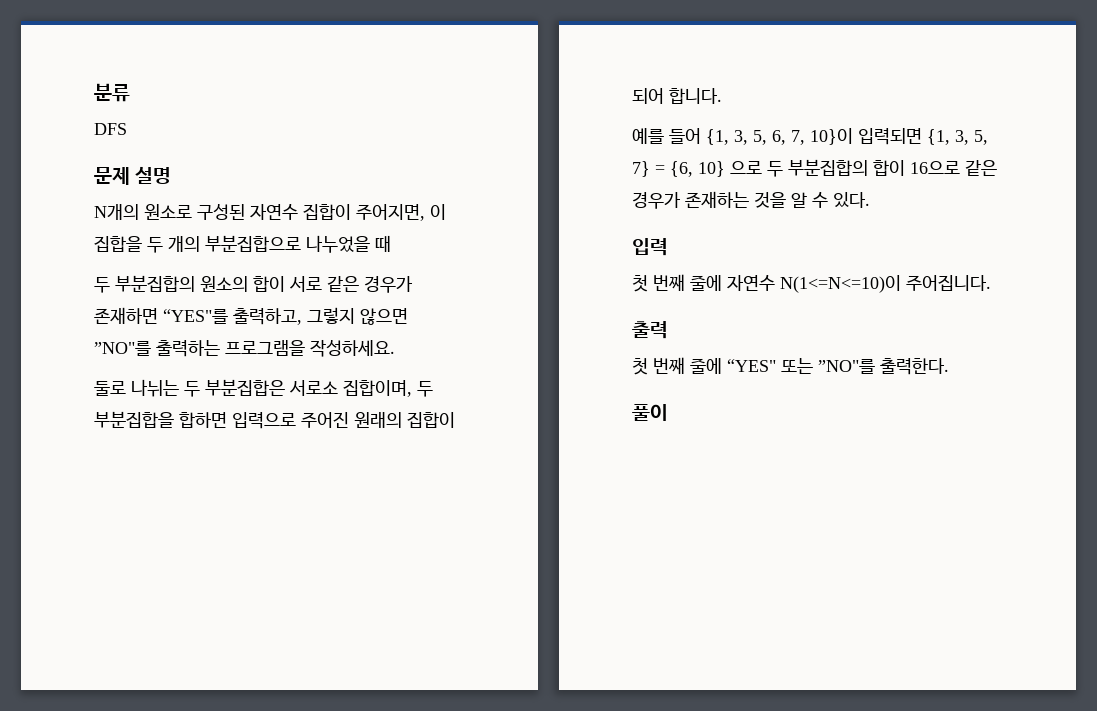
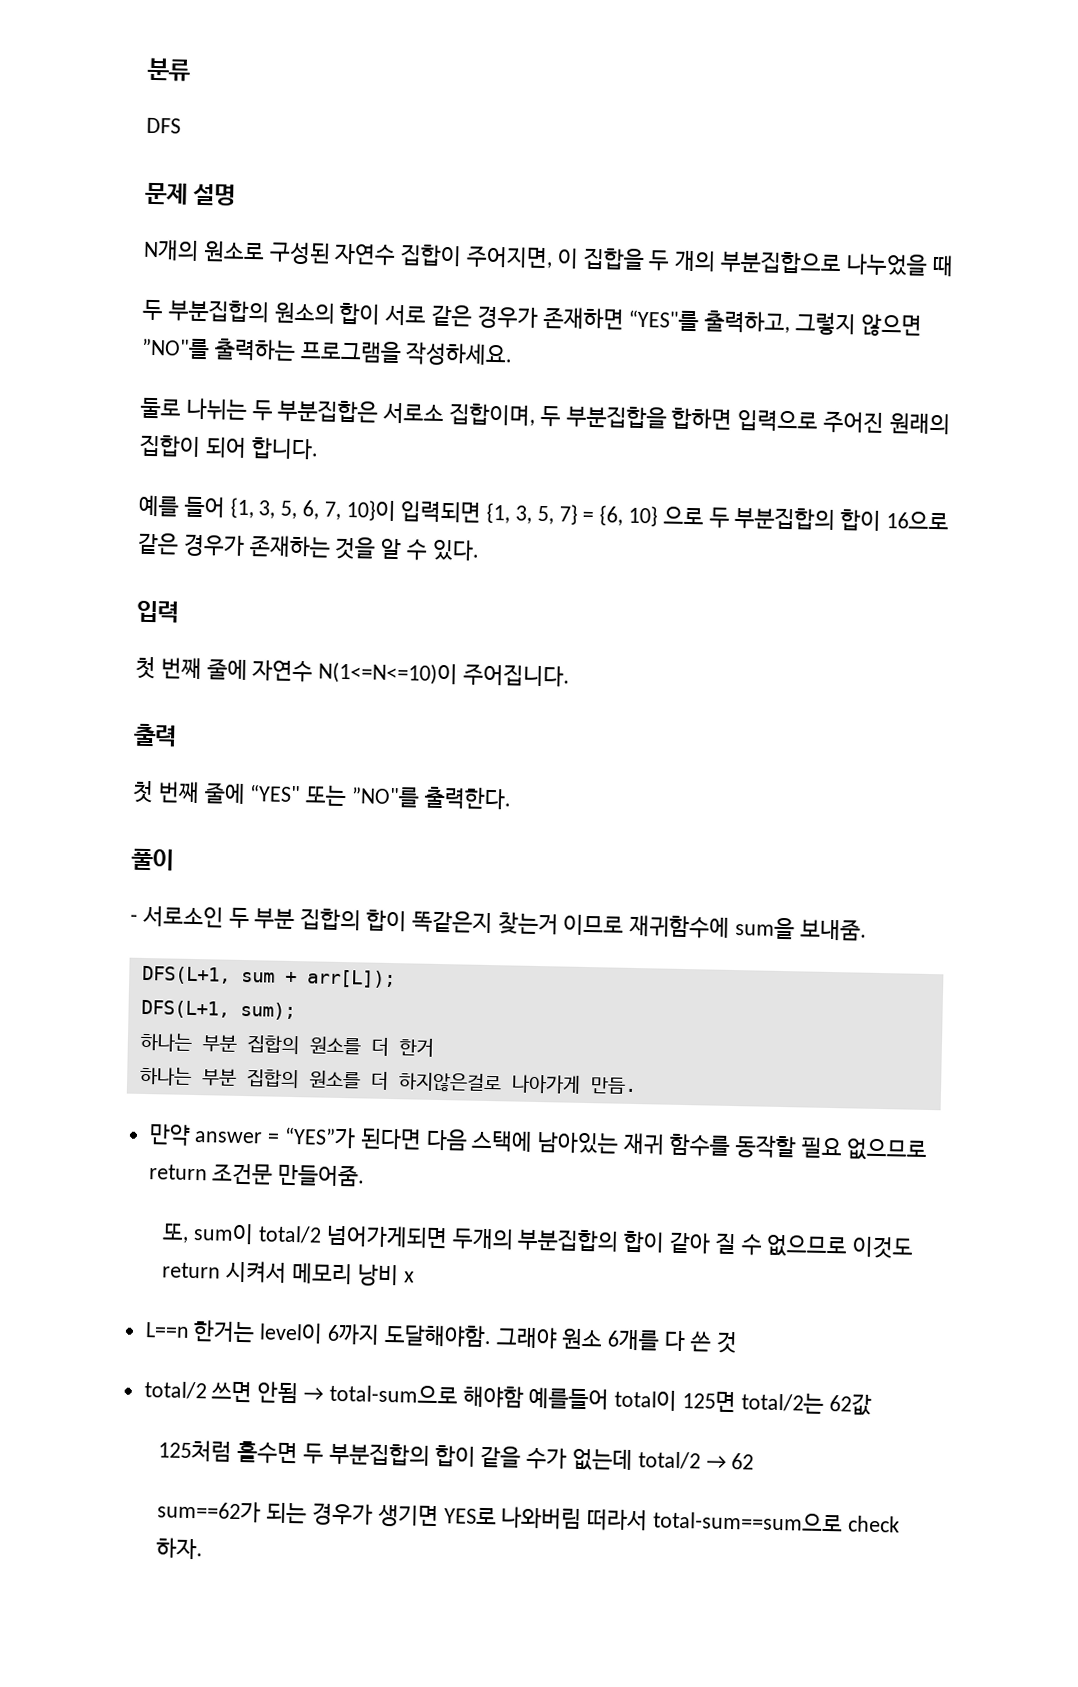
+ - 서로소인 두 부분 집합의 합이 똑같은지 찾는거 이므로 재귀함수에 sum을 보내줌.
+ DFS(L+1, sum + arr[L]);
+ DFS(L+1, sum);
+ 하나는 부분 집합의 원소를 더 한거
+ 하나는 부분 집합의 원소를 더 하지않은걸로 나아가게 만듬.
+ 만약 answer = “YES”가 된다면 다음 스택에 남아있는 재귀 함수를 동작할 필요 없으므로 return 조건문 만들어줌.
+ 또, sum이 total/2 넘어가게되면 두개의 부분집합의 합이 같아 질 수 없으므로 이것도 return 시켜서 메모리 낭비 x
+ L==n 한거는 level이 6까지 도달해야함. 그래야 원소 6개를 다 쓴 것
+ total/2 쓰면 안됨 → total-sum으로 해야함 예를들어 total이 125면 total/2는 62값
+ 125처럼 홀수면 두 부분집합의 합이 같을 수가 없는데 total/2 → 62
+ sum==62가 되는 경우가 생기면 YES로 나와버림 떠라서 total-sum==sum으로 check 하자.

